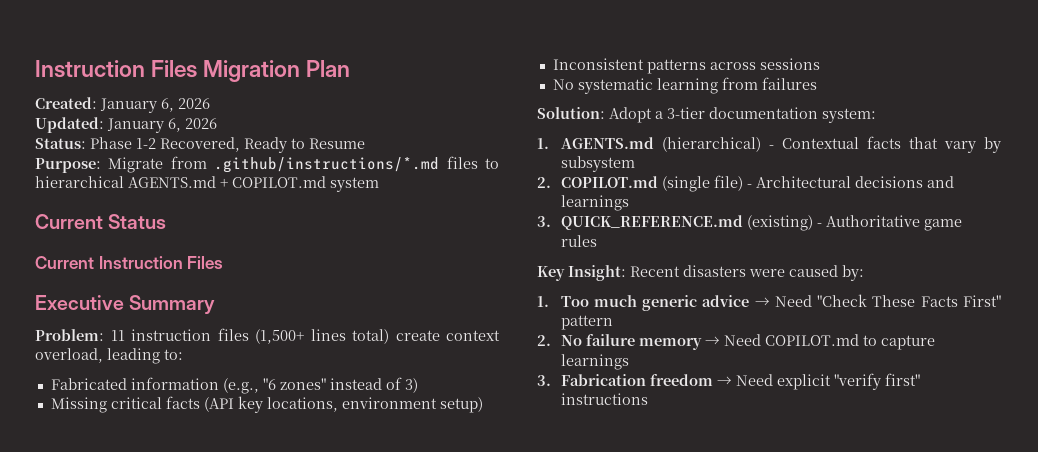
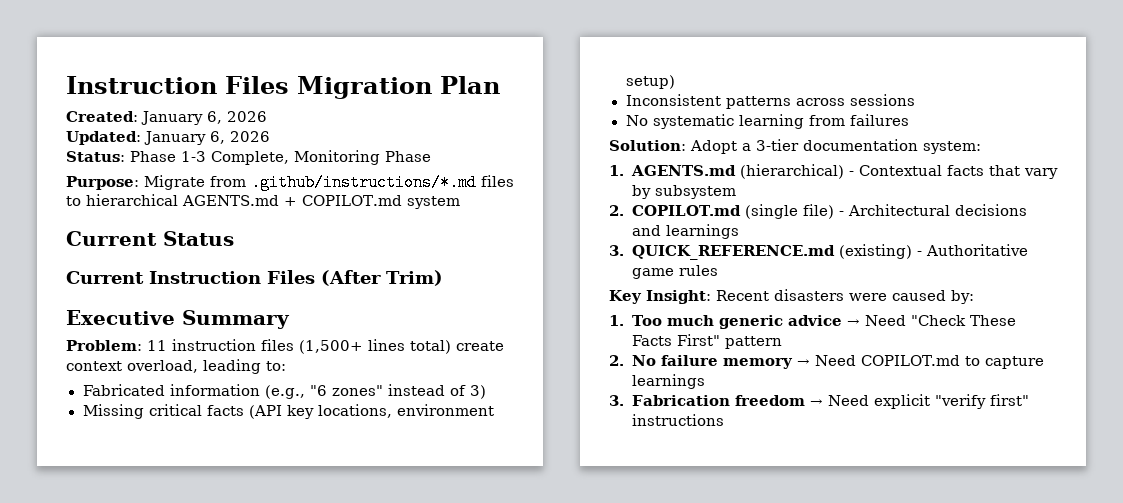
- Status: Phase 1-2 Recovered, Ready to Resume
+ Status: Phase 1-3 Complete, Monitoring Phase
- Current Instruction Files
+ Current Instruction Files (After Trim)

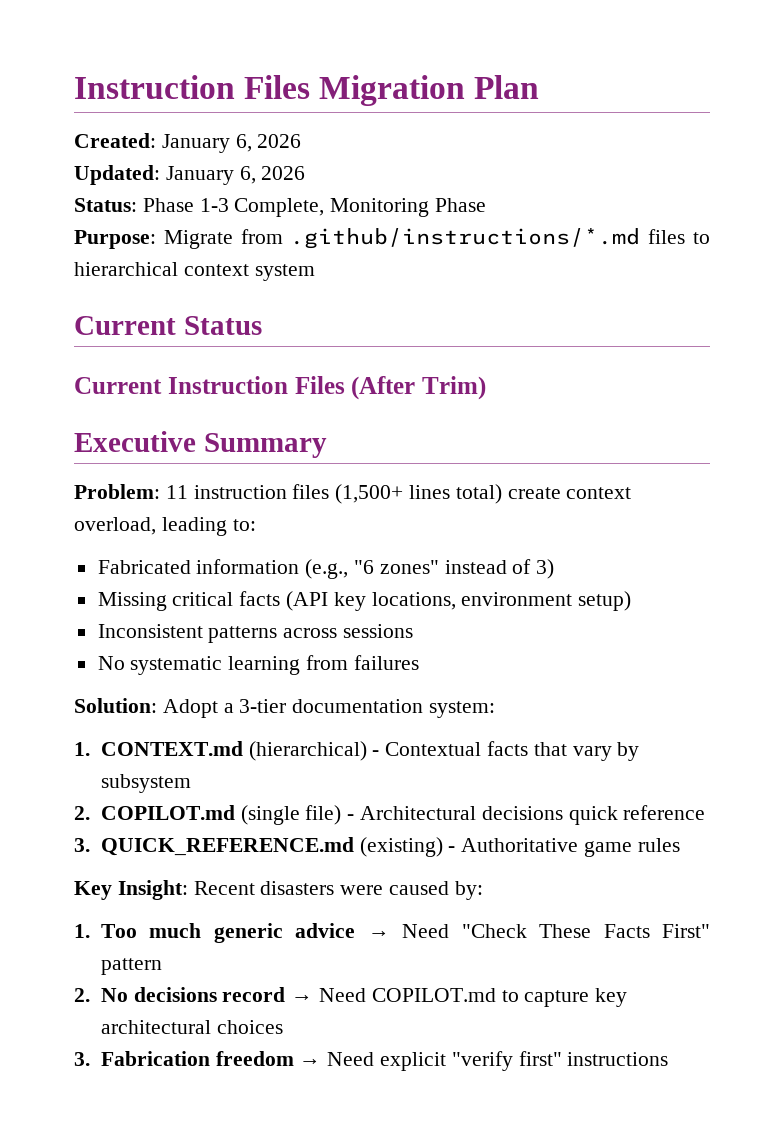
- Purpose: Migrate from .github/instructions/*.md files to hierarchical AGENTS.md + COPILOT.md system
+ Purpose: Migrate from .github/instructions/*.md files to hierarchical context system
- 1. AGENTS.md (hierarchical) - Contextual facts that vary by subsystem
+ 1. CONTEXT.md (hierarchical) - Contextual facts that vary by subsystem
- 2. COPILOT.md (single file) - Architectural decisions and learnings
+ 2. COPILOT.md (single file) - Architectural decisions quick reference
- 2. No failure memory → Need COPILOT.md to capture learnings
+ 2. No decisions record → Need COPILOT.md to capture key architectural choices

